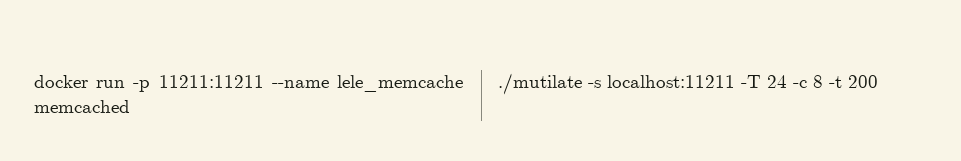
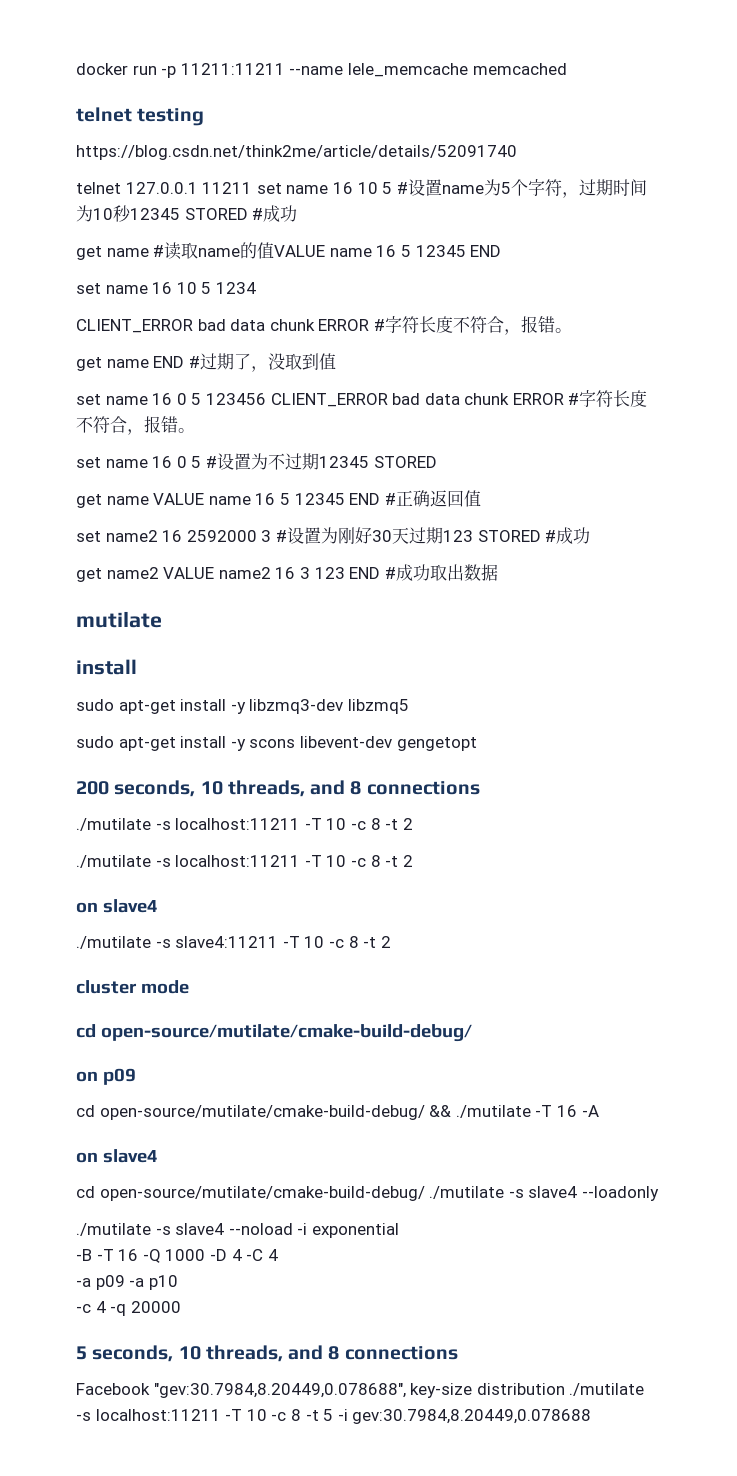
- ./mutilate -s localhost:11211 -T 24 -c 8 -t 200
+ telnet testing
+ https://blog.csdn.net/think2me/article/details/52091740
+ telnet 127.0.0.1 11211 set name 16 10 5 #设置name为5个字符，过期时间为10秒12345 STORED #成功
+ get name #读取name的值VALUE name 16 5 12345 END
+ set name 16 10 5 1234
+ CLIENT_ERROR bad data chunk ERROR #字符长度不符合，报错。
+ get name END #过期了，没取到值
+ set name 16 0 5 123456 CLIENT_ERROR bad data chunk ERROR #字符长度不符合，报错。
+ set name 16 0 5 #设置为不过期12345 STORED
+ get name VALUE name 16 5 12345 END #正确返回值
+ set name2 16 2592000 3 #设置为刚好30天过期123 STORED #成功
+ get name2 VALUE name2 16 3 123 END #成功取出数据
+ mutilate
+ install
+ sudo apt-get install -y libzmq3-dev libzmq5
+ sudo apt-get install -y scons libevent-dev gengetopt
+ 200 seconds, 10 threads, and 8 connections
+ ./mutilate -s localhost:11211 -T 10 -c 8 -t 2
+ ./mutilate -s localhost:11211 -T 10 -c 8 -t 2
+ on slave4
+ ./mutilate -s slave4:11211 -T 10 -c 8 -t 2
+ cluster mode
+ cd open-source/mutilate/cmake-build-debug/
+ on p09
+ cd open-source/mutilate/cmake-build-debug/ && ./mutilate -T 16 -A
+ on slave4
+ cd open-source/mutilate/cmake-build-debug/ ./mutilate -s slave4 --loadonly
+ ./mutilate -s slave4 --noload -i exponential
+ -B -T 16 -Q 1000 -D 4 -C 4
+ -a p09 -a p10
+ -c 4 -q 20000
+ 5 seconds, 10 threads, and 8 connections
+ Facebook "gev:30.7984,8.20449,0.078688", key-size distribution ./mutilate -s localhost:11211 -T 10 -c 8 -t 5 -i gev:30.7984,8.20449,0.078688

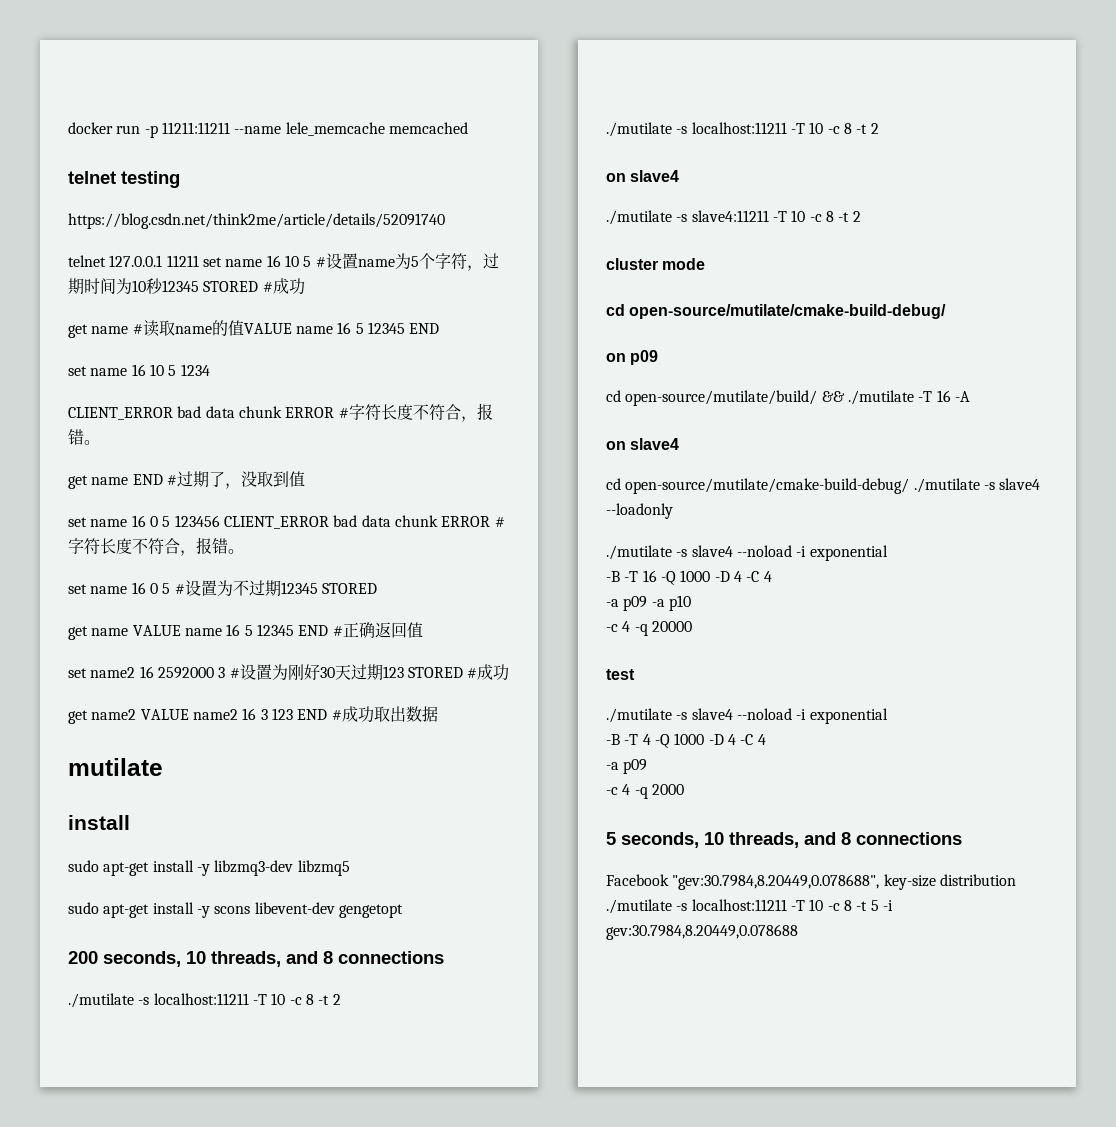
- cd open-source/mutilate/cmake-build-debug/ && ./mutilate -T 16 -A
+ cd open-source/mutilate/build/ && ./mutilate -T 16 -A
+ test
+ ./mutilate -s slave4 --noload -i exponential
+ -B -T 4 -Q 1000 -D 4 -C 4
+ -a p09
+ -c 4 -q 2000

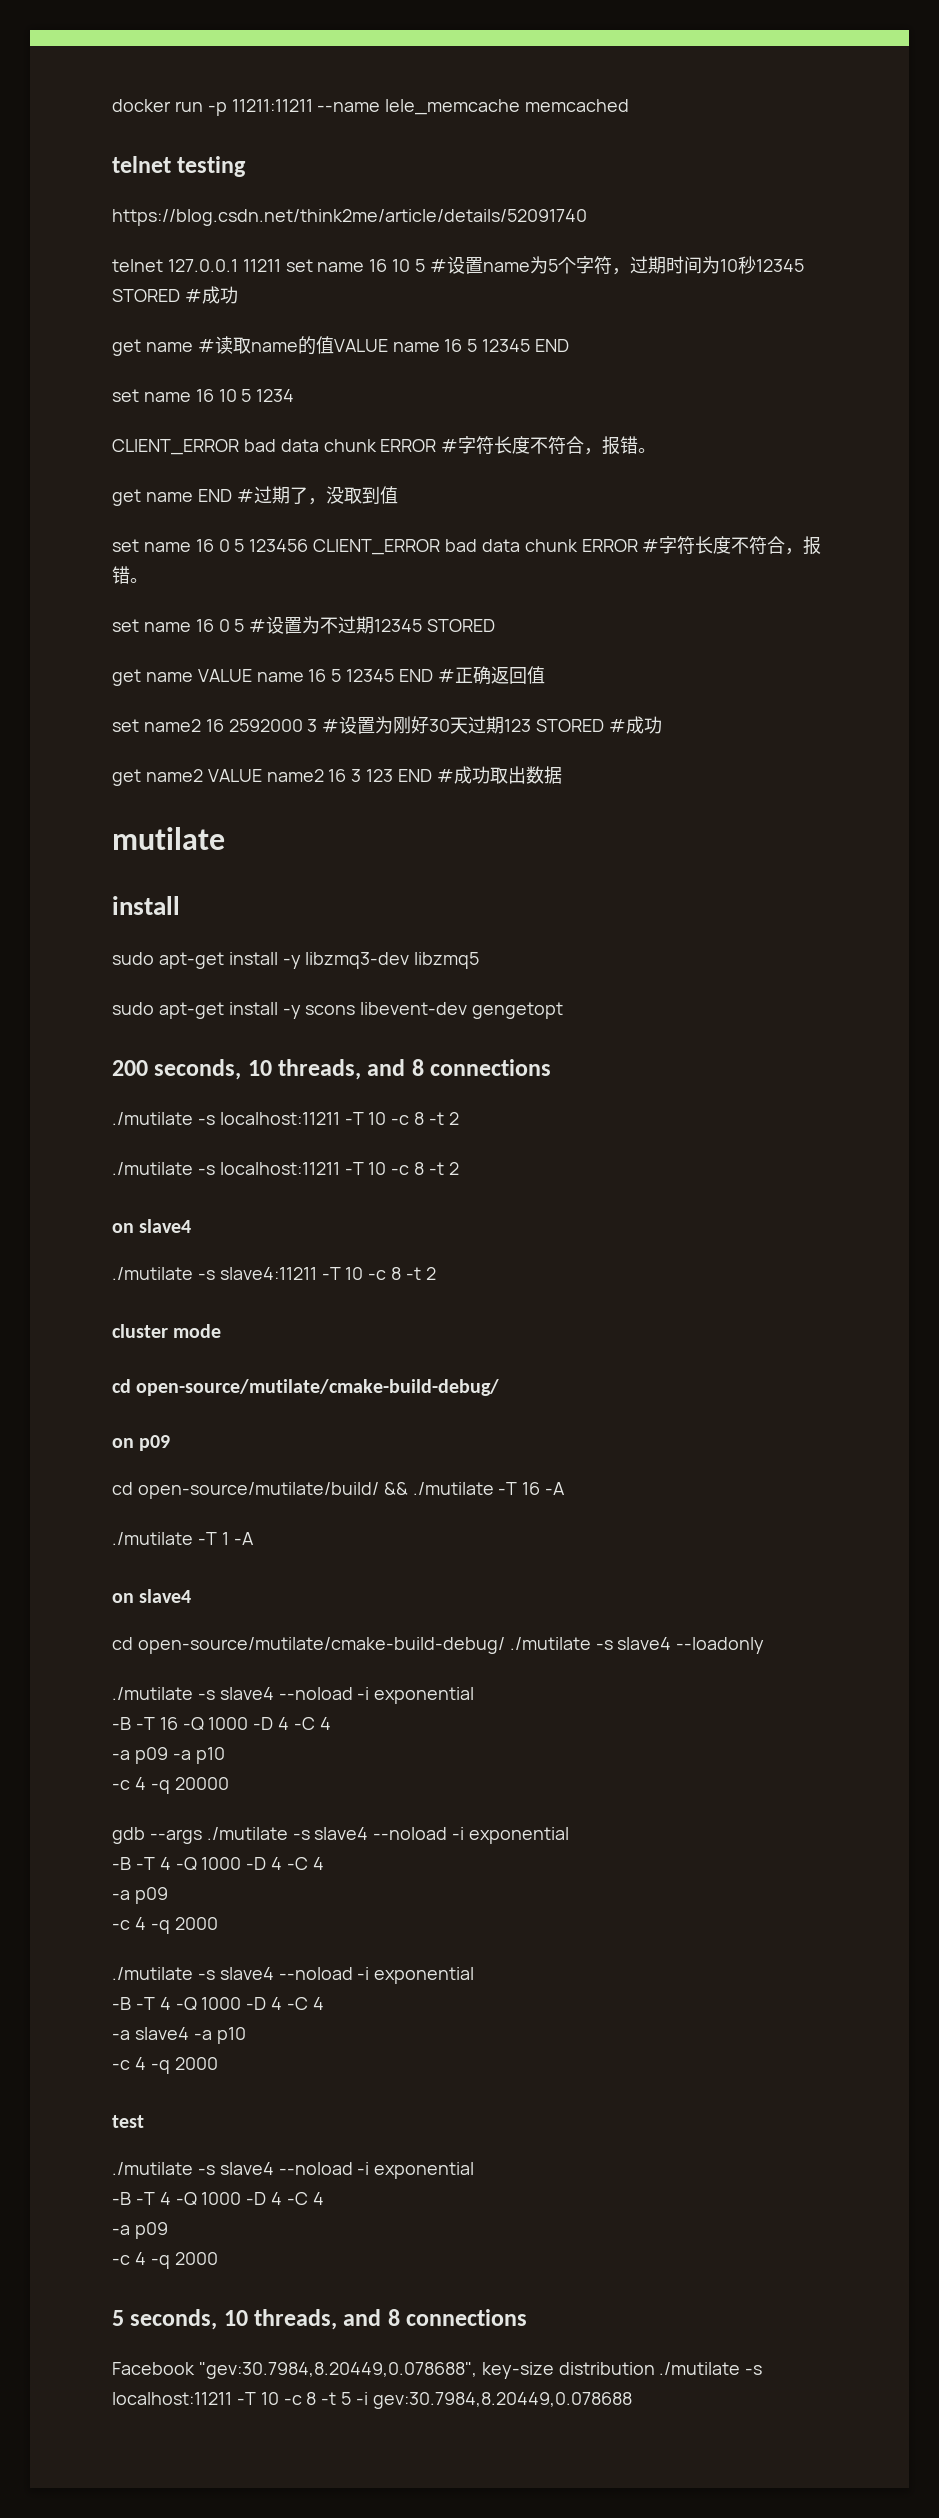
+ ./mutilate -T 1 -A
+ gdb --args ./mutilate -s slave4 --noload -i exponential
+ -B -T 4 -Q 1000 -D 4 -C 4
+ -a p09
+ -c 4 -q 2000
+ ./mutilate -s slave4 --noload -i exponential
+ -B -T 4 -Q 1000 -D 4 -C 4
+ -a slave4 -a p10
+ -c 4 -q 2000

